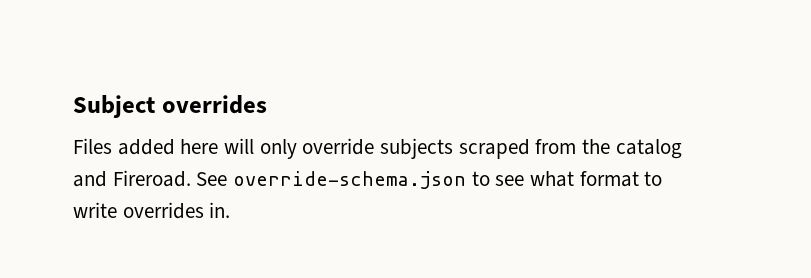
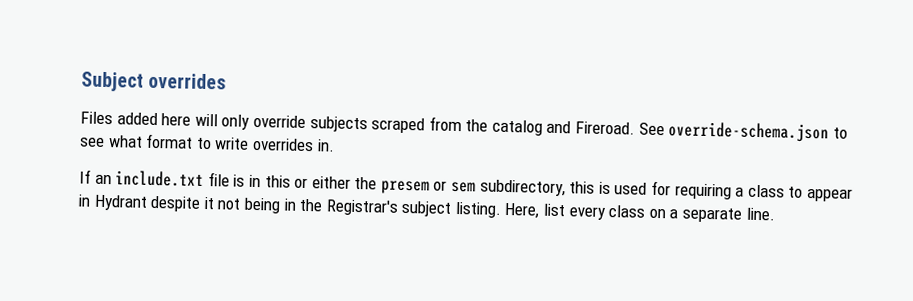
+ If an include.txt file is in this or either the presem or sem subdirectory, this is used for requiring a class to appear in Hydrant despite it not being in the Registrar's subject listing. Here, list every class on a separate line.

